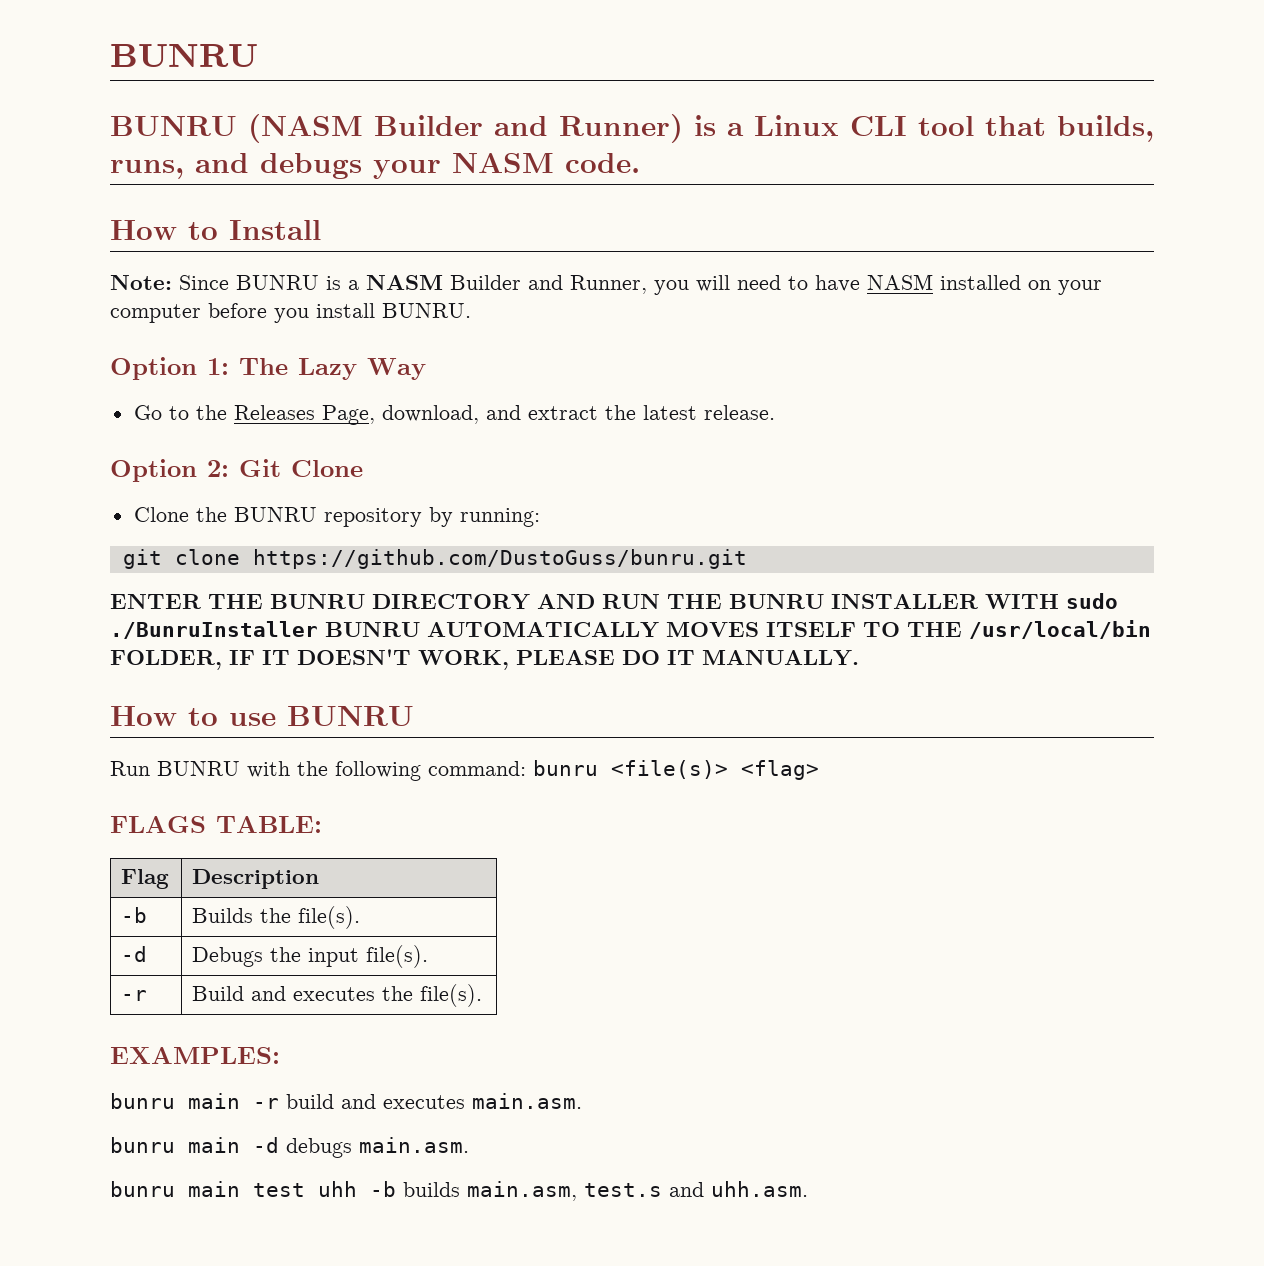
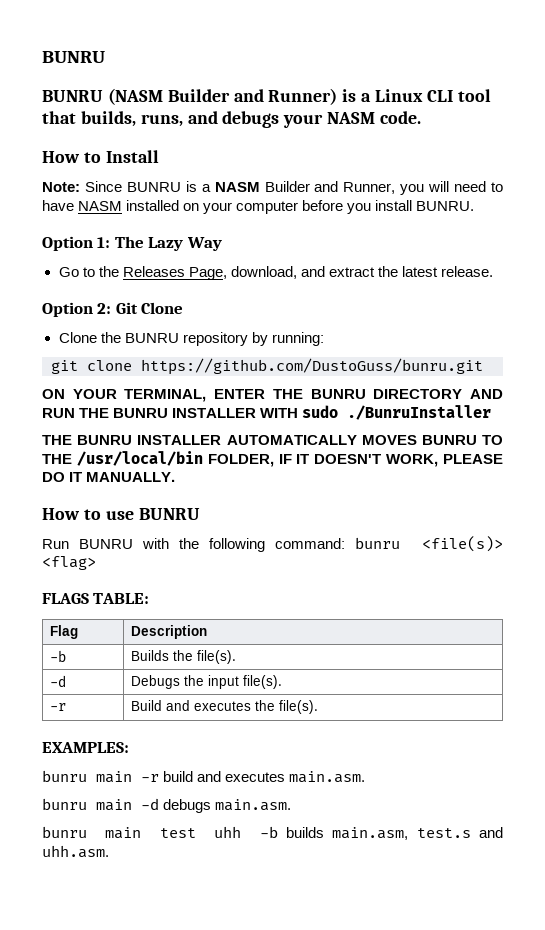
- ENTER THE BUNRU DIRECTORY AND RUN THE BUNRU INSTALLER WITH sudo ./BunruInstaller BUNRU AUTOMATICALLY MOVES ITSELF TO THE /usr/local/bin FOLDER, IF IT DOESN'T WORK, PLEASE DO IT MANUALLY.
+ ON YOUR TERMINAL, ENTER THE BUNRU DIRECTORY AND RUN THE BUNRU INSTALLER WITH sudo ./BunruInstaller
+ THE BUNRU INSTALLER AUTOMATICALLY MOVES BUNRU TO THE /usr/local/bin FOLDER, IF IT DOESN'T WORK, PLEASE DO IT MANUALLY.

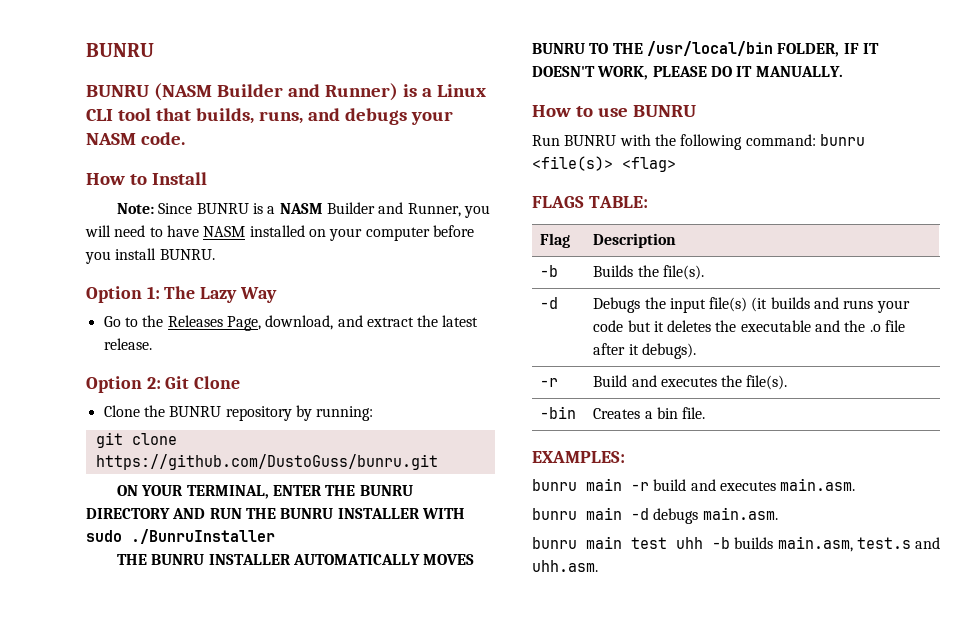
- -d | Debugs the input file(s).
+ -d | Debugs the input file(s) (it builds and runs your code but it deletes the executable and the .o file after it debugs).
+ -bin | Creates a bin file.

